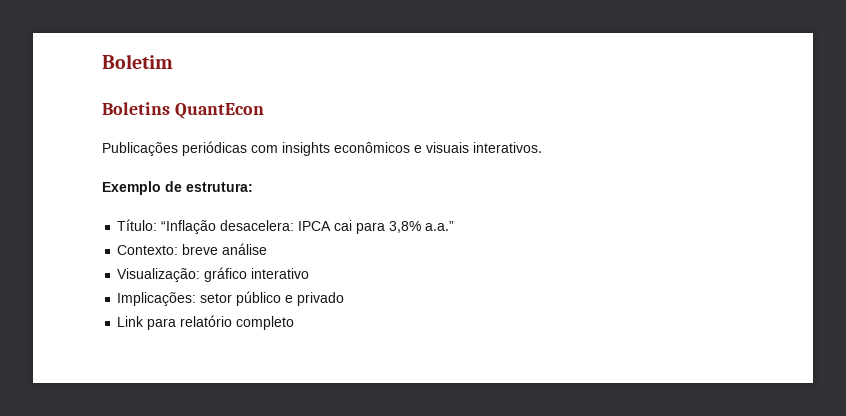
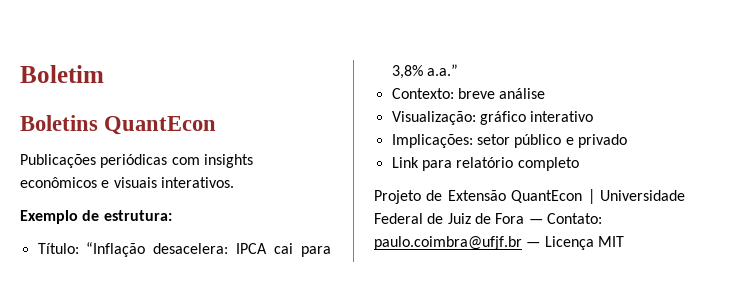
+ Projeto de Extensão QuantEcon | Universidade Federal de Juiz de Fora — Contato: paulo.coimbra@ufjf.br — Licença MIT

